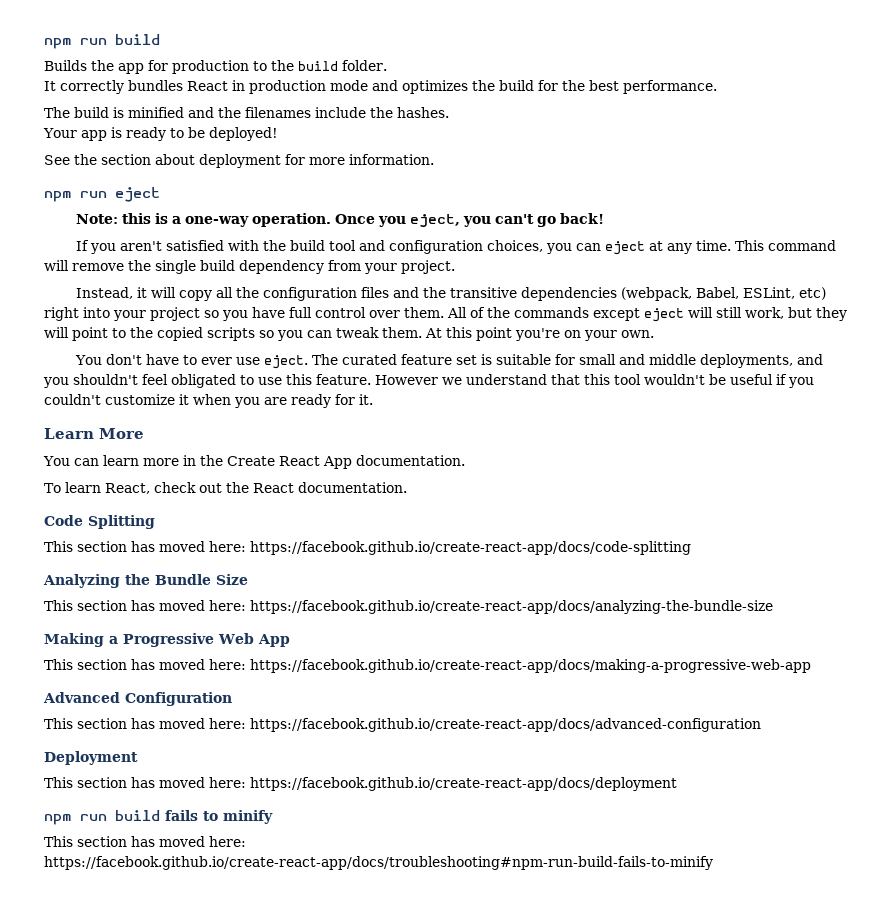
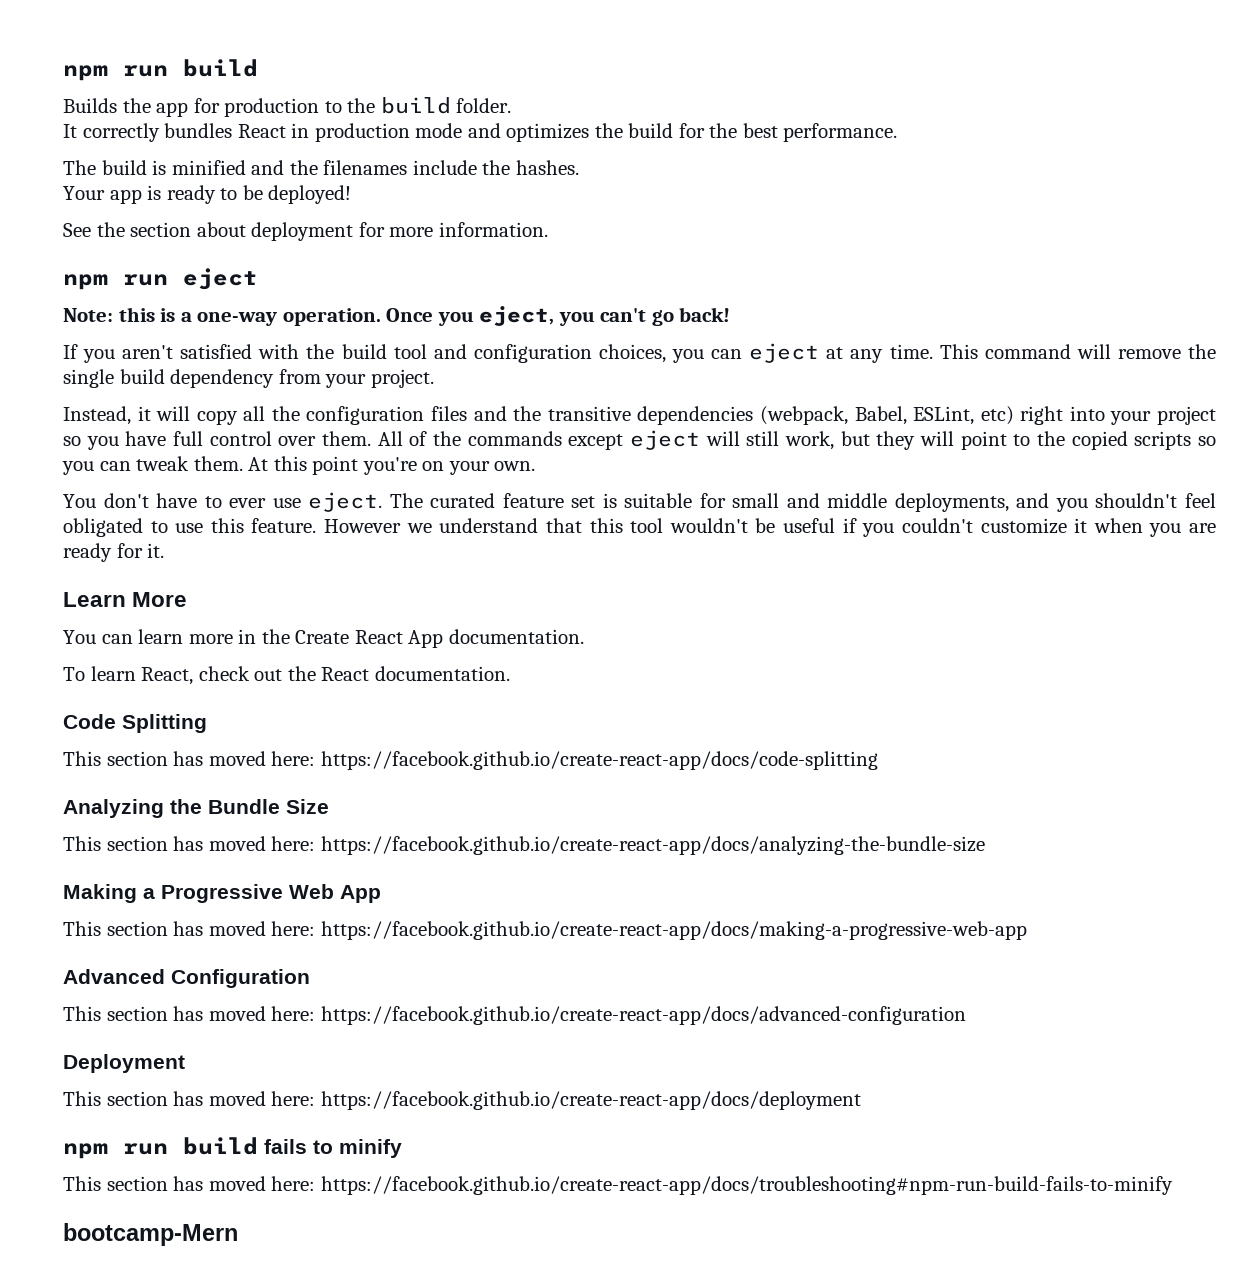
+ bootcamp-Mern

